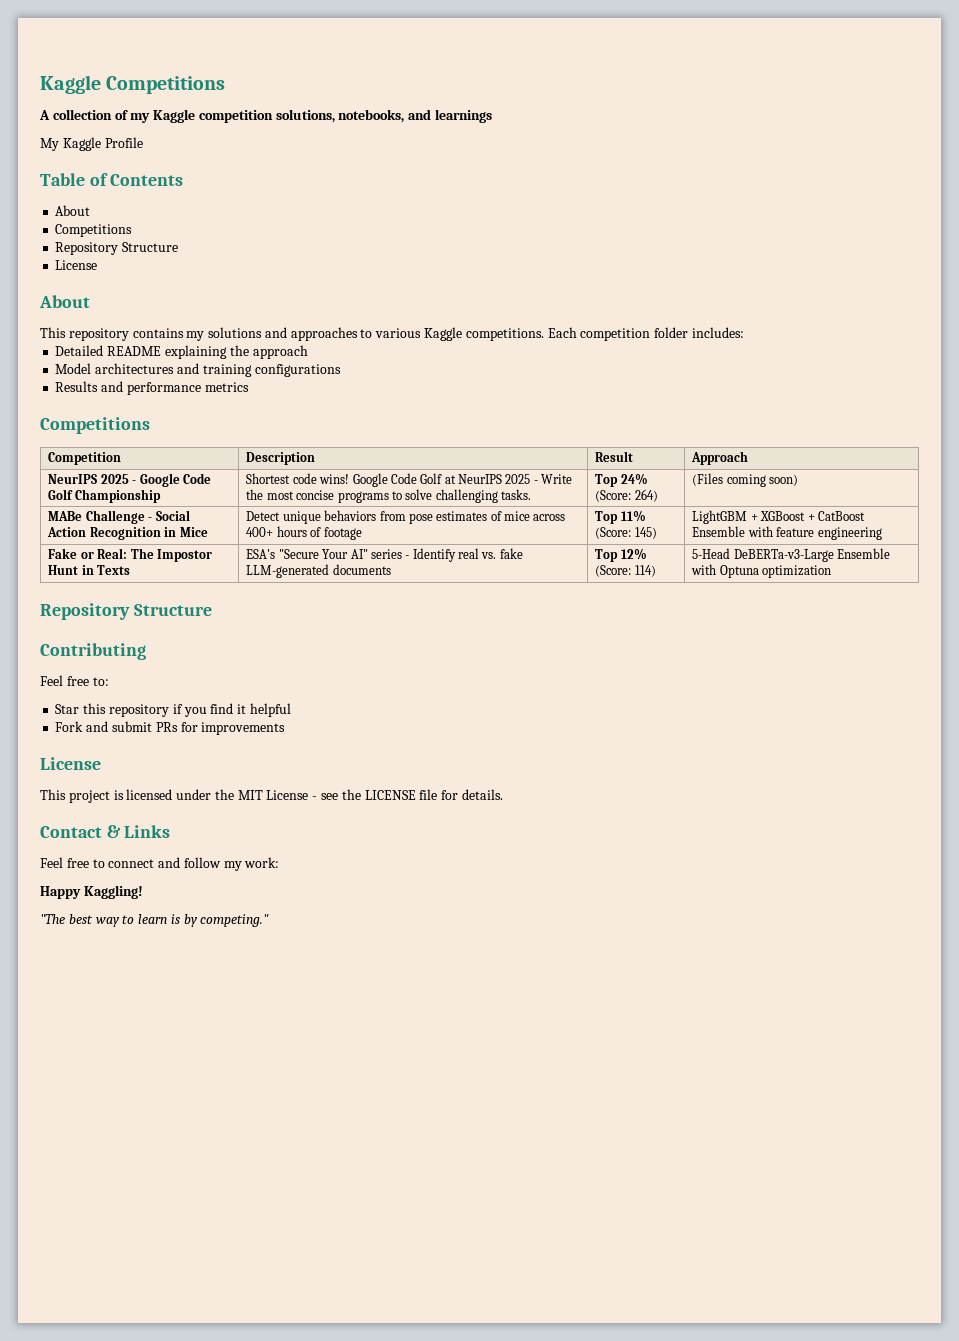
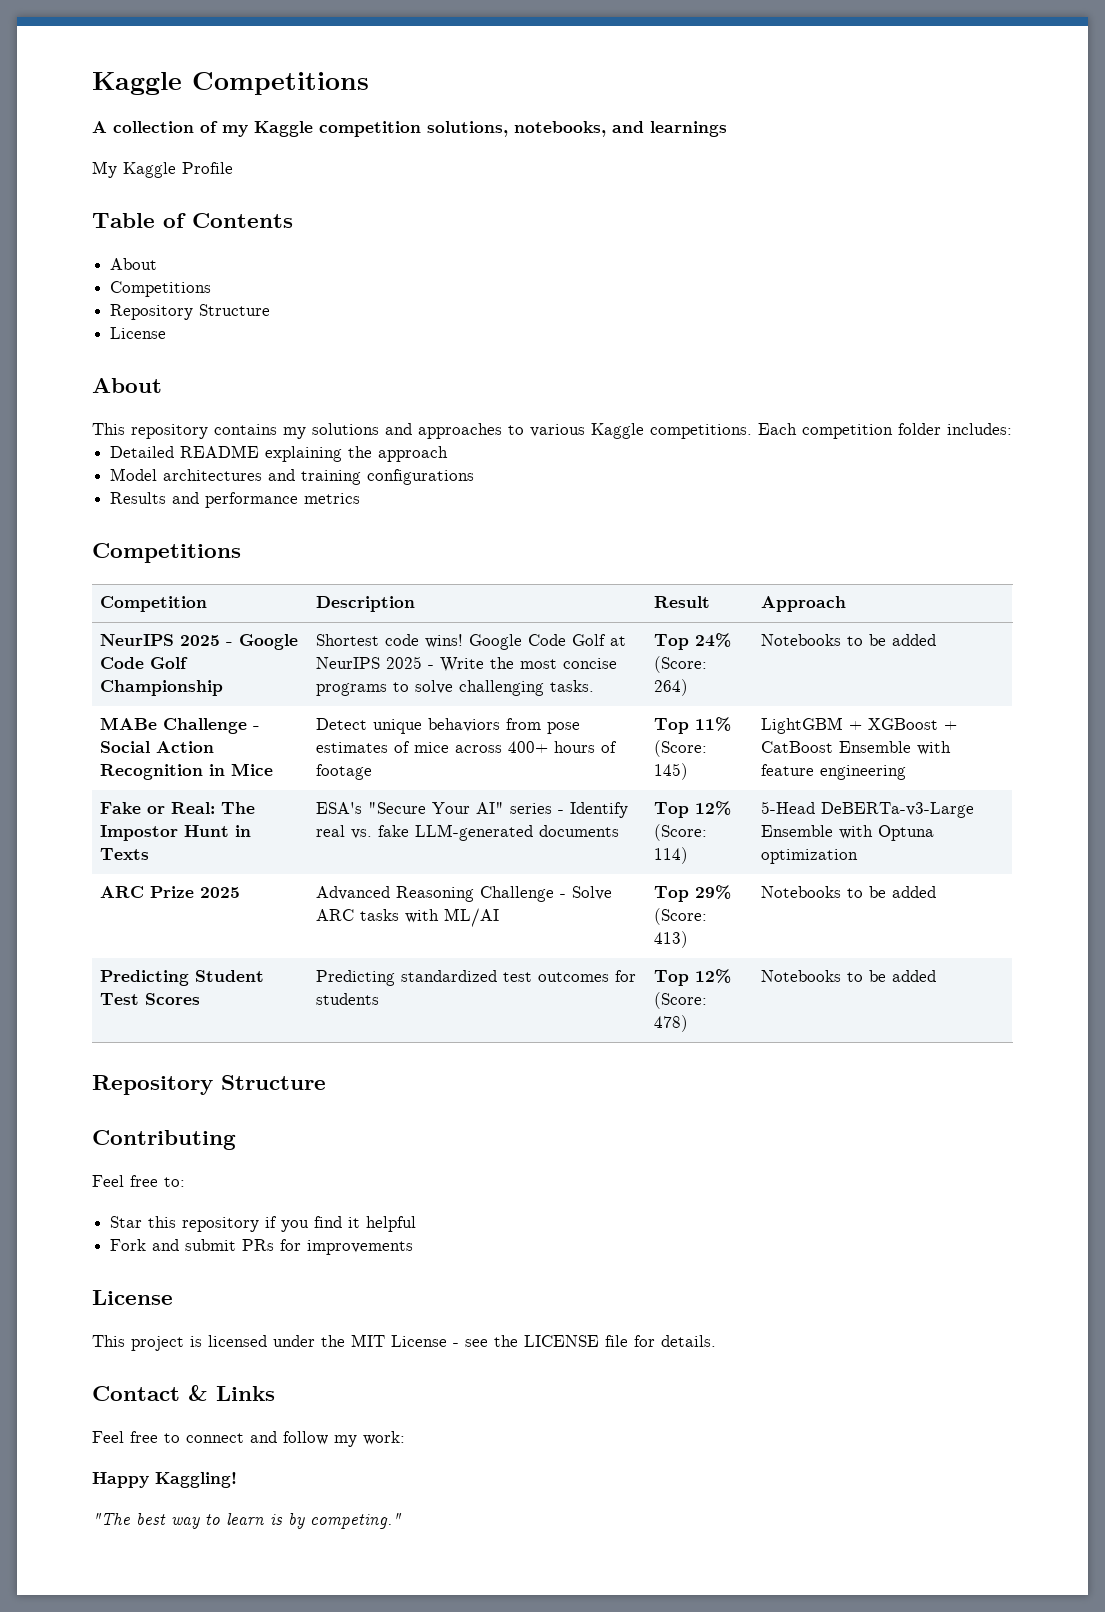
- NeurIPS 2025 - Google Code Golf Championship | Shortest code wins! Google Code Golf at NeurIPS 2025 - Write the most concise programs to solve challenging tasks. | Top 24% (Score: 264) | (Files coming soon)
+ NeurIPS 2025 - Google Code Golf Championship | Shortest code wins! Google Code Golf at NeurIPS 2025 - Write the most concise programs to solve challenging tasks. | Top 24% (Score: 264) | Notebooks to be added
+ ARC Prize 2025 | Advanced Reasoning Challenge - Solve ARC tasks with ML/AI | Top 29% (Score: 413) | Notebooks to be added
+ Predicting Student Test Scores | Predicting standardized test outcomes for students | Top 12% (Score: 478) | Notebooks to be added

